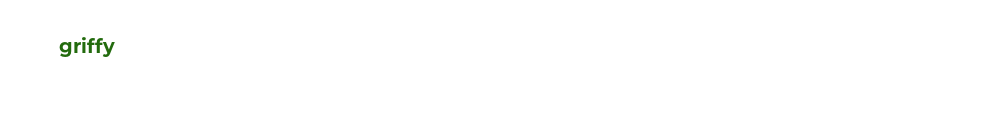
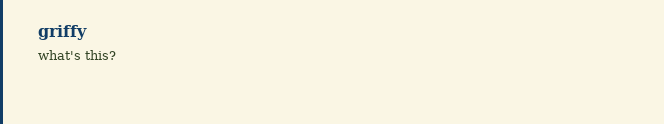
+ what's this?

